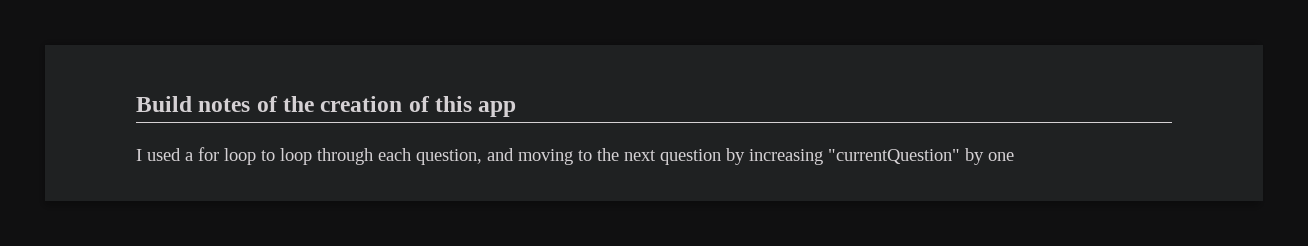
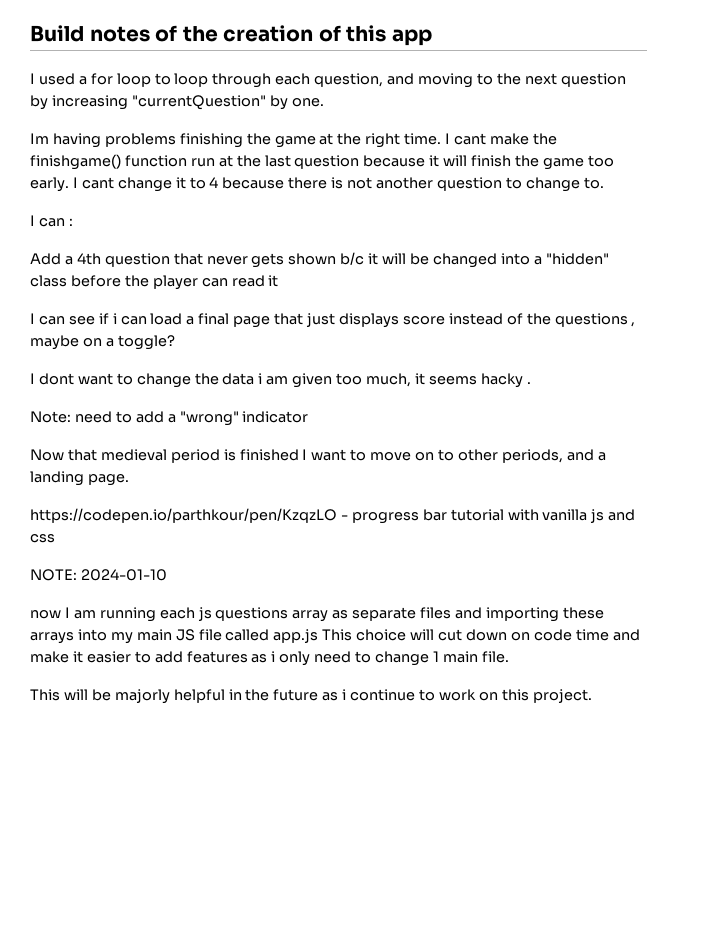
- I used a for loop to loop through each question, and moving to the next question by increasing "currentQuestion" by one
+ I used a for loop to loop through each question, and moving to the next question by increasing "currentQuestion" by one.
+ Im having problems finishing the game at the right time. I cant make the finishgame() function run at the last question because it will finish the game too early. I cant change it to 4 because there is not another question to change to.
+ I can :
+ Add a 4th question that never gets shown b/c it will be changed into a "hidden" class before the player can read it
+ I can see if i can load a final page that just displays score instead of the questions , maybe on a toggle?
+ I dont want to change the data i am given too much, it seems hacky .
+ Note: need to add a "wrong" indicator
+ Now that medieval period is finished I want to move on to other periods, and a landing page.
+ https://codepen.io/parthkour/pen/KzqzLO - progress bar tutorial with vanilla js and css
+ NOTE: 2024-01-10
+ now I am running each js questions array as separate files and importing these arrays into my main JS file called app.js This choice will cut down on code time and make it easier to add features as i only need to change 1 main file.
+ This will be majorly helpful in the future as i continue to work on this project.

